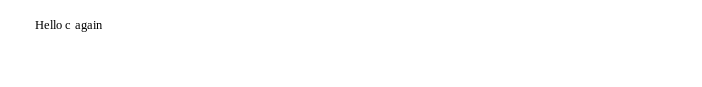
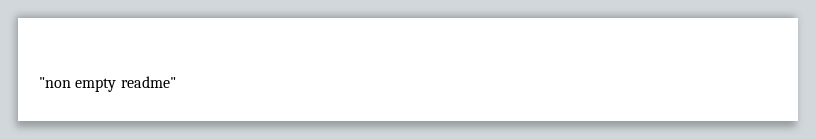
- Hello c again
+ "non empty readme"

